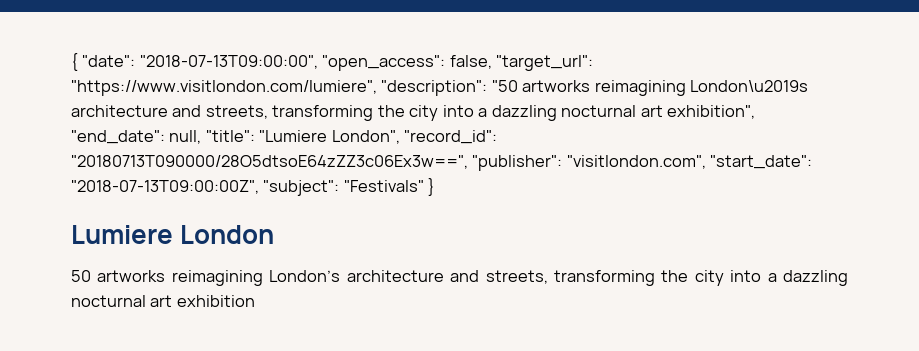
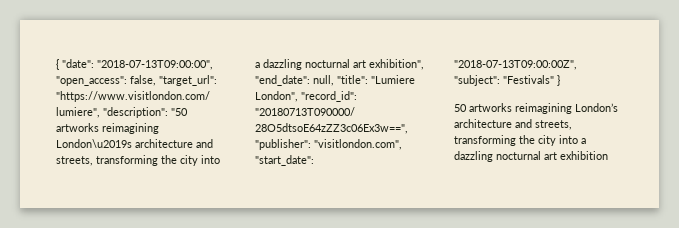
- Lumiere London

